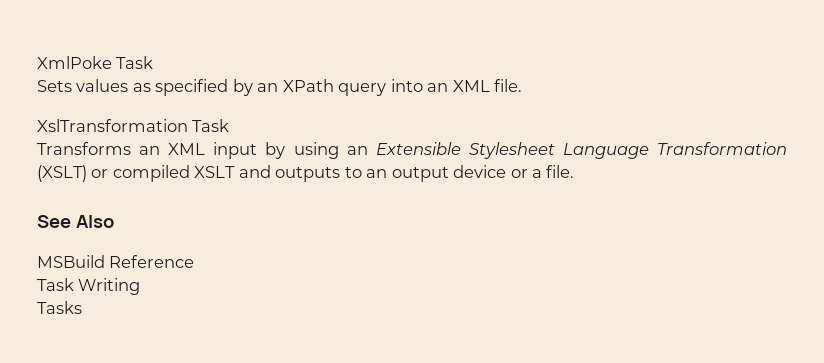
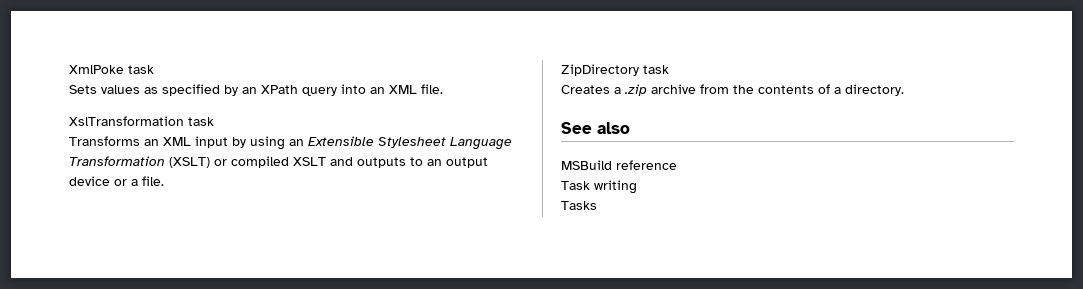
- XmlPoke Task
+ XmlPoke task
- XslTransformation Task
+ XslTransformation task
+ ZipDirectory task
+ Creates a .zip archive from the contents of a directory.
- See Also
+ See also
- MSBuild Reference
- Task Writing
+ MSBuild reference
+ Task writing

